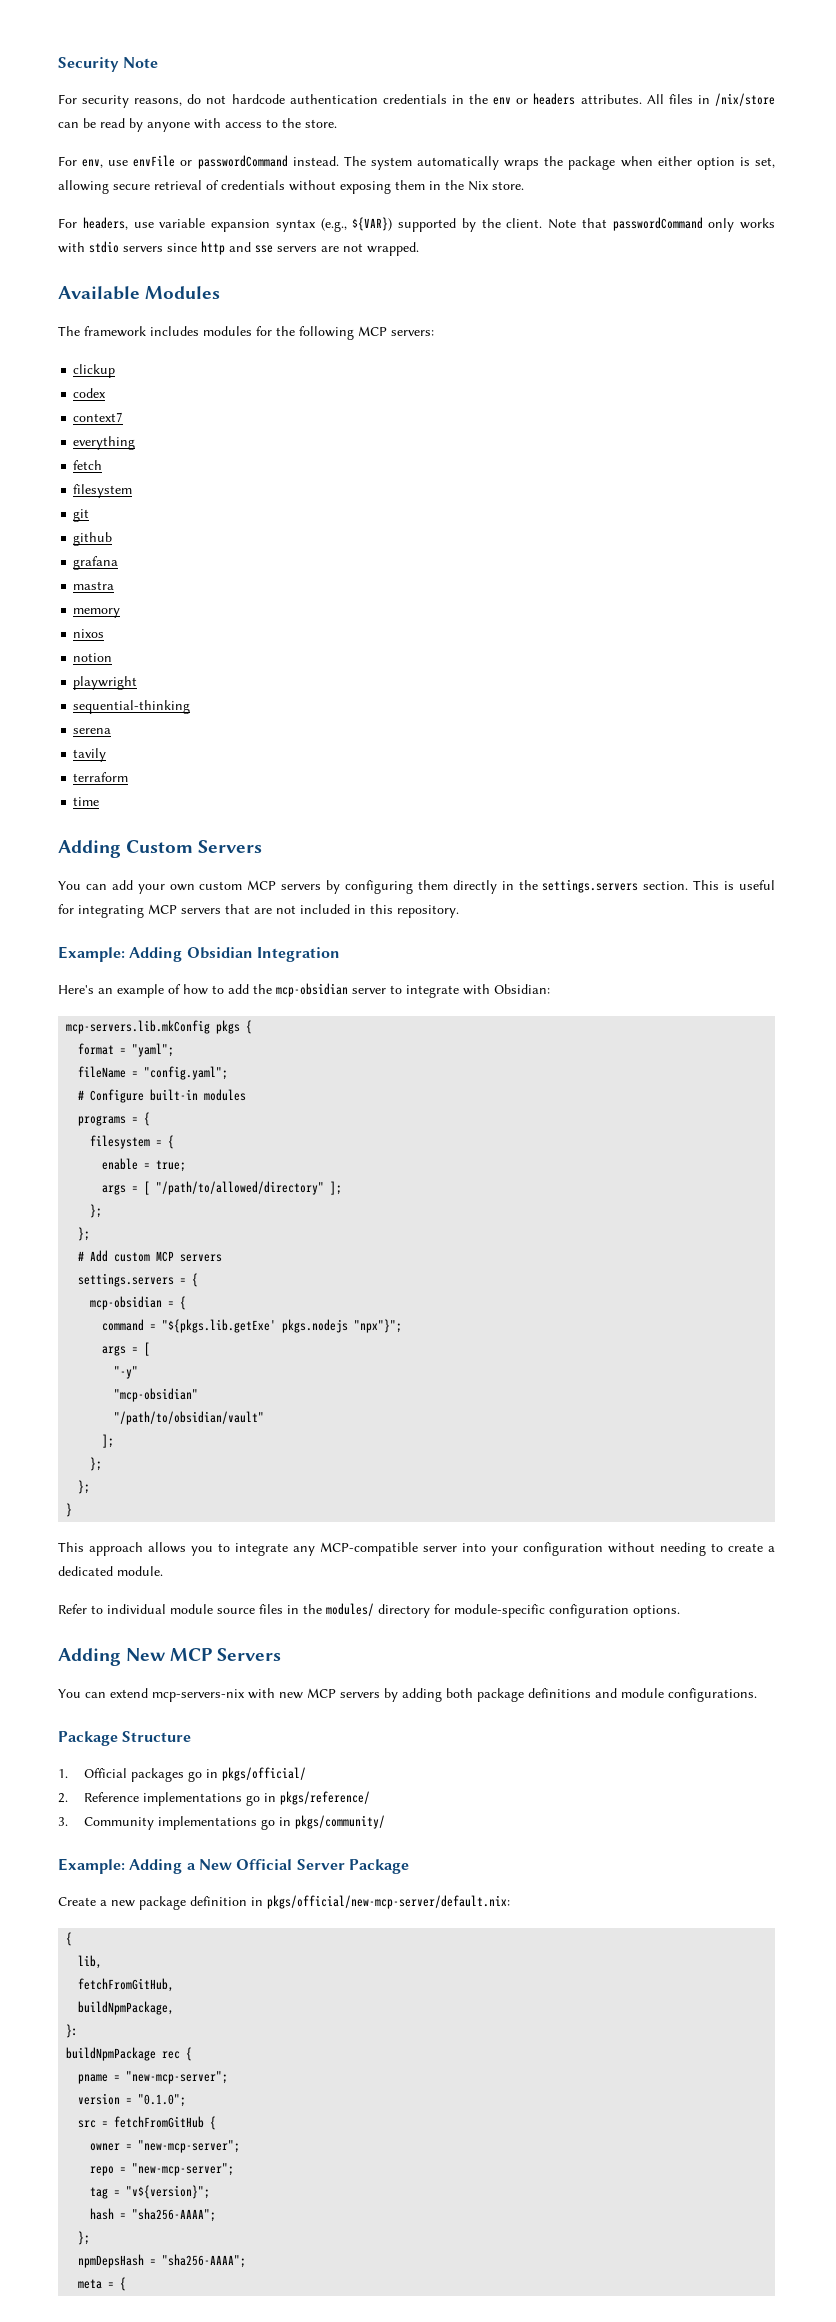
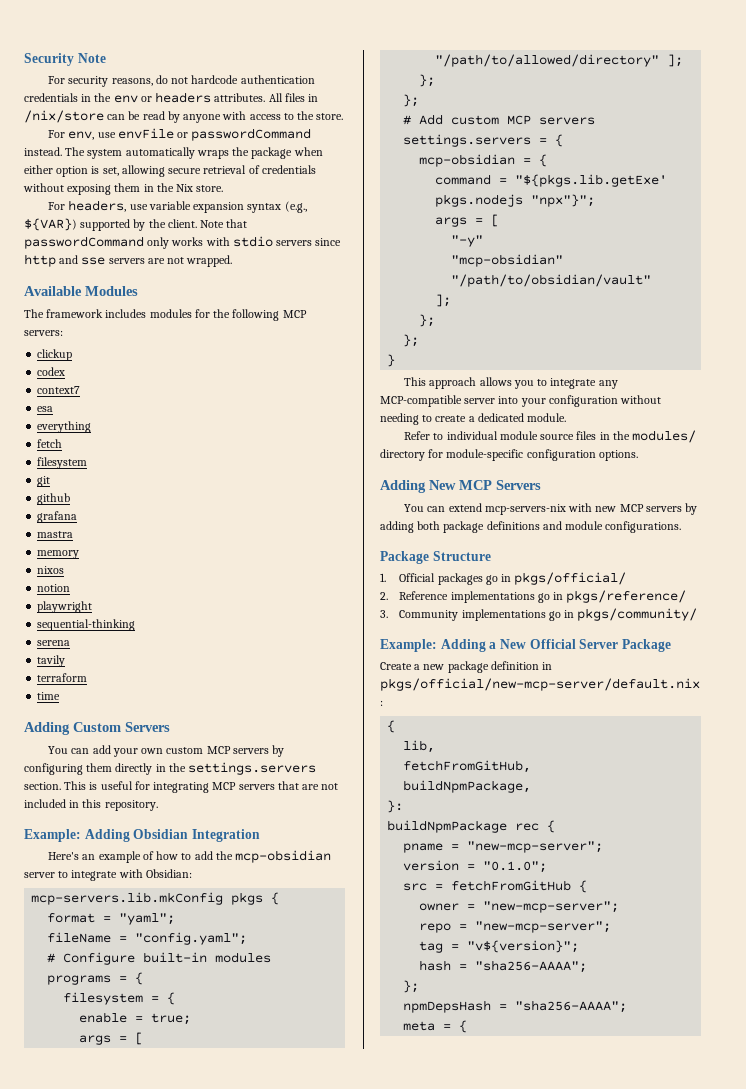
+ esa

